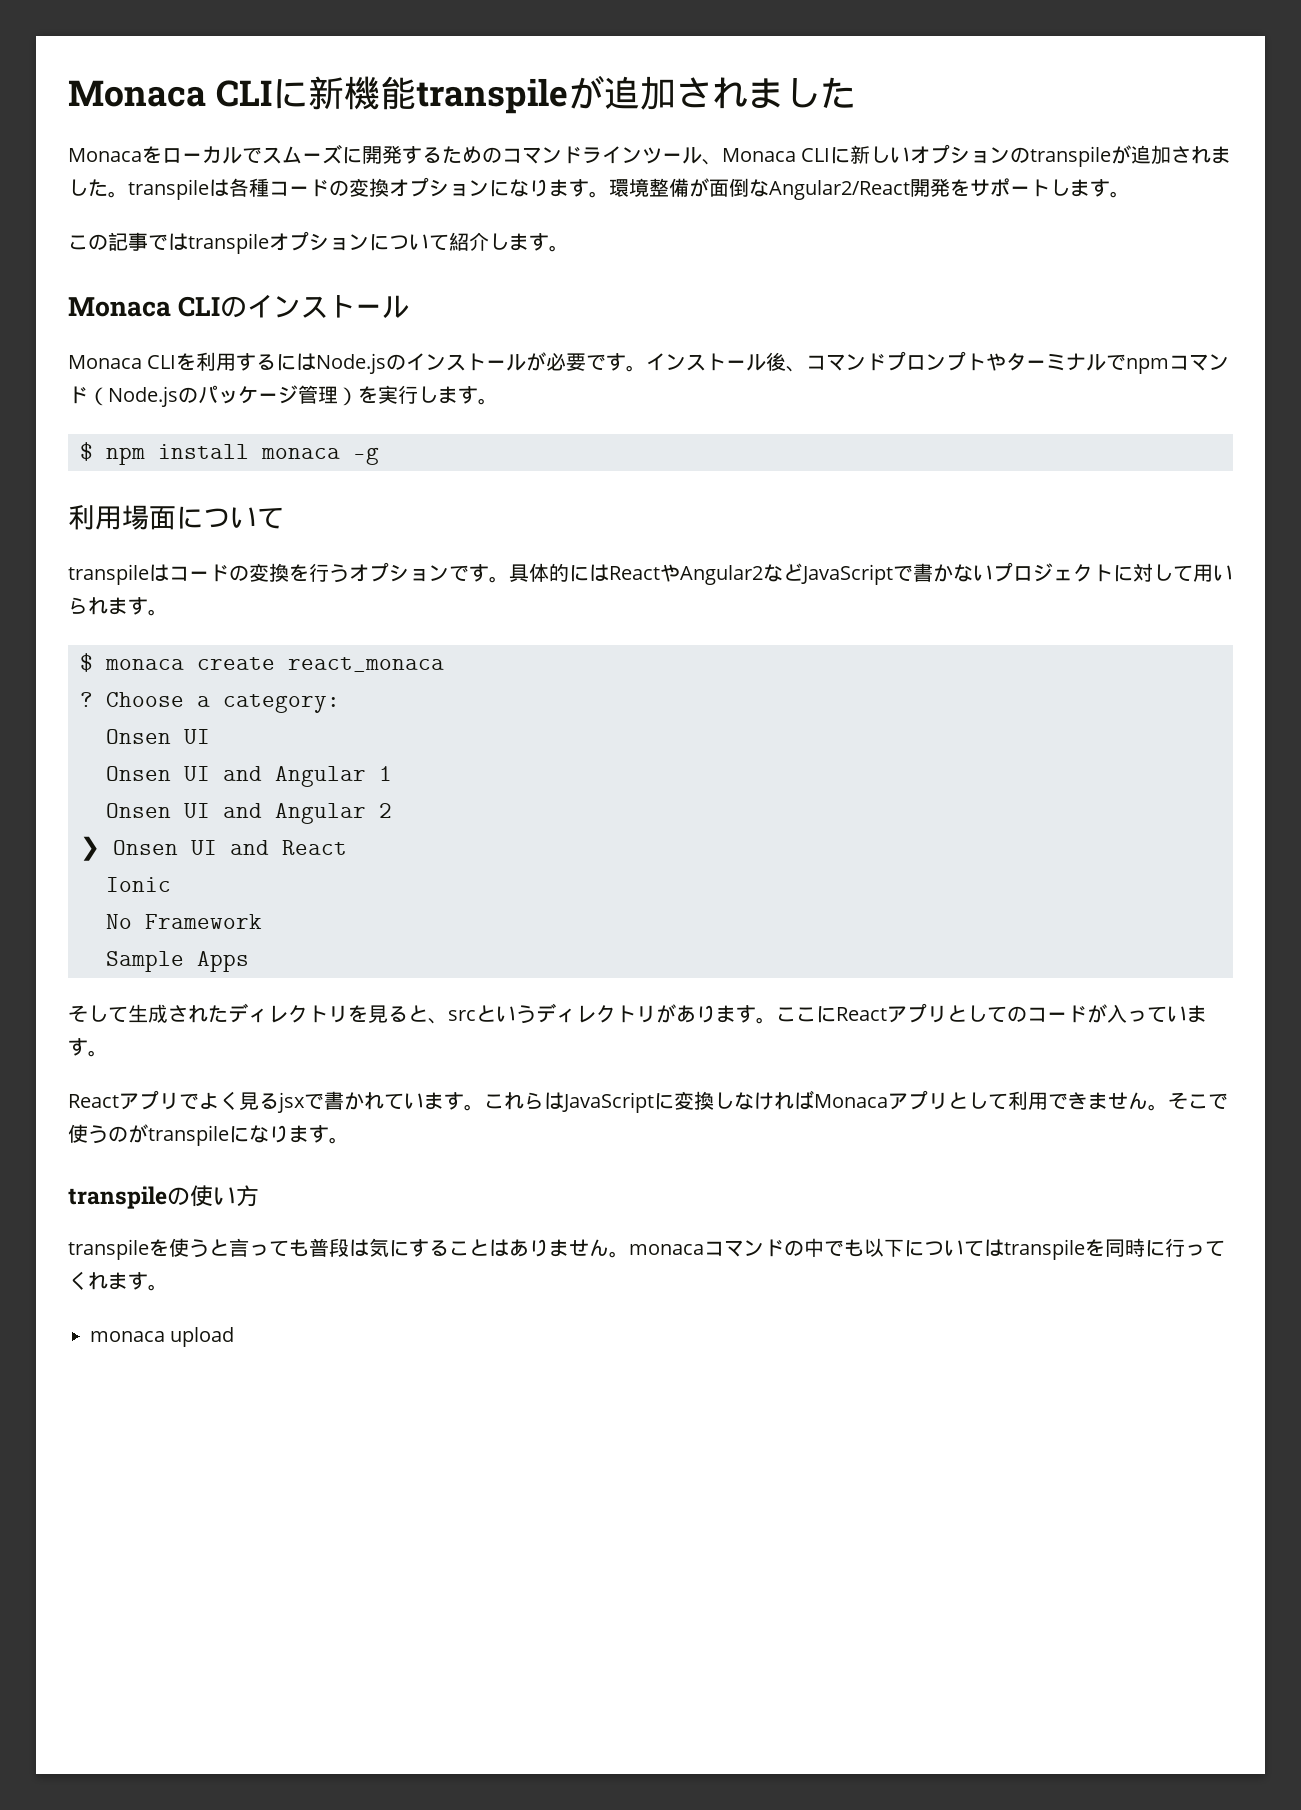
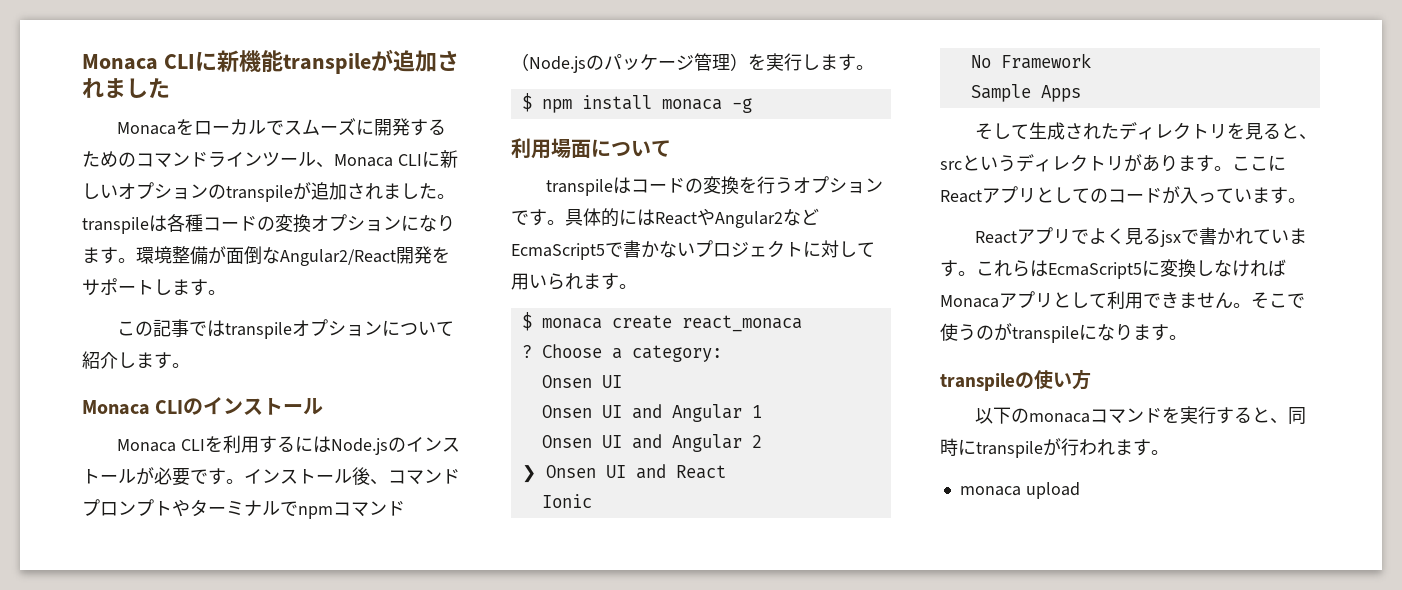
- 具体的にはReactやAngular2などJavaScriptで書かないプロジェクトに対して用いられます。
+ 具体的にはReactやAngular2などEcmaScript5で書かないプロジェクトに対して用いられます。
- これらはJavaScriptに変換しなければMonacaアプリとして利用できません。
+ これらはEcmaScript5に変換しなければMonacaアプリとして利用できません。
- transpileを使うと言っても普段は気にすることはありません。monacaコマンドの中でも以下についてはtranspileを同時に行ってくれます。
+ 以下のmonacaコマンドを実行すると、同時にtranspileが行われます。

